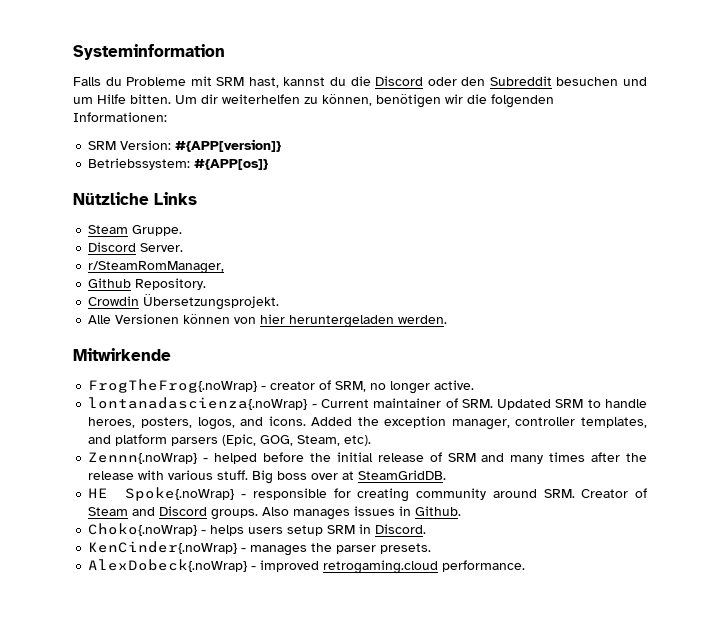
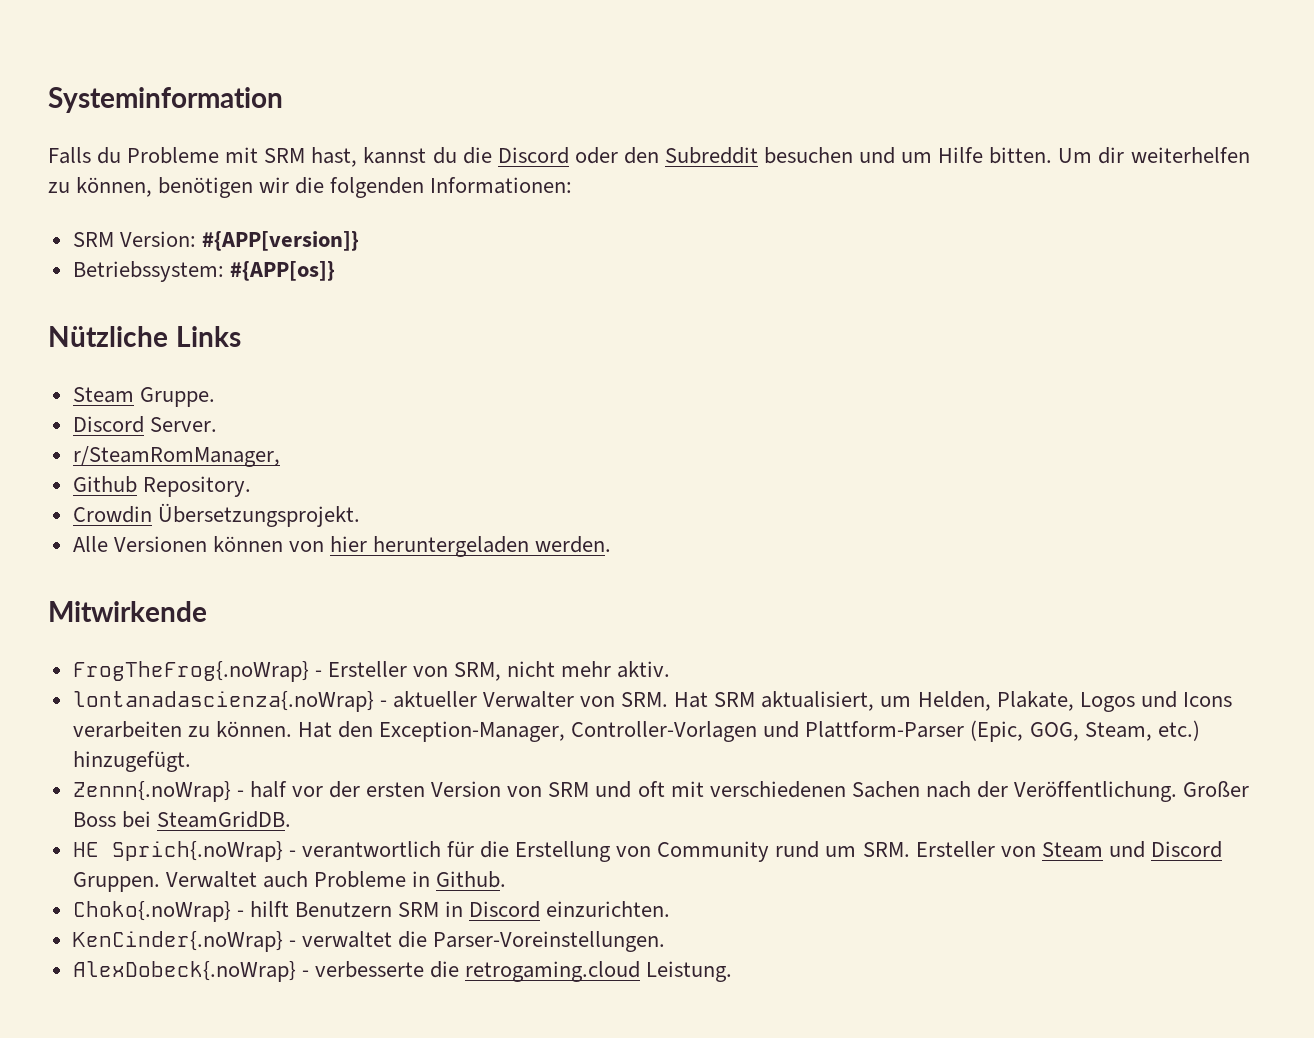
- FrogTheFrog{.noWrap} - creator of SRM, no longer active.
- lontanadascienza{.noWrap} - Current maintainer of SRM. Updated SRM to handle heroes, posters, logos, and icons. Added the exception manager, controller templates, and platform parsers (Epic, GOG, Steam, etc).
+ FrogTheFrog{.noWrap} - Ersteller von SRM, nicht mehr aktiv.
+ lontanadascienza{.noWrap} - aktueller Verwalter von SRM. Hat SRM aktualisiert, um Helden, Plakate, Logos und Icons verarbeiten zu können. Hat den Exception-Manager, Controller-Vorlagen und Plattform-Parser (Epic, GOG, Steam, etc.) hinzugefügt.
- Zennn{.noWrap} - helped before the initial release of SRM and many times after the release with various stuff. Big boss over at SteamGridDB.
- HE Spoke{.noWrap} - responsible for creating community around SRM. Creator of Steam and Discord groups. Also manages issues in Github.
- Choko{.noWrap} - helps users setup SRM in Discord.
- KenCinder{.noWrap} - manages the parser presets.
- AlexDobeck{.noWrap} - improved retrogaming.cloud performance.
+ Zennn{.noWrap} - half vor der ersten Version von SRM und oft mit verschiedenen Sachen nach der Veröffentlichung. Großer Boss bei SteamGridDB.
+ HE Sprich{.noWrap} - verantwortlich für die Erstellung von Community rund um SRM. Ersteller von Steam und Discord Gruppen. Verwaltet auch Probleme in Github.
+ Choko{.noWrap} - hilft Benutzern SRM in Discord einzurichten.
+ KenCinder{.noWrap} - verwaltet die Parser-Voreinstellungen.
+ AlexDobeck{.noWrap} - verbesserte die retrogaming.cloud Leistung.

